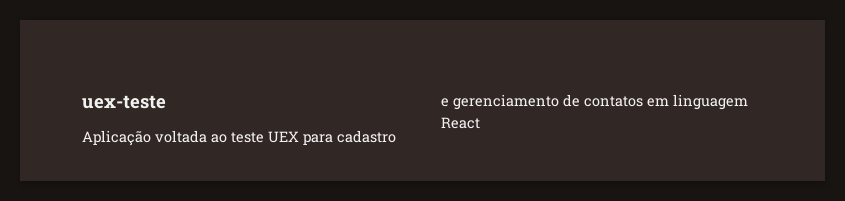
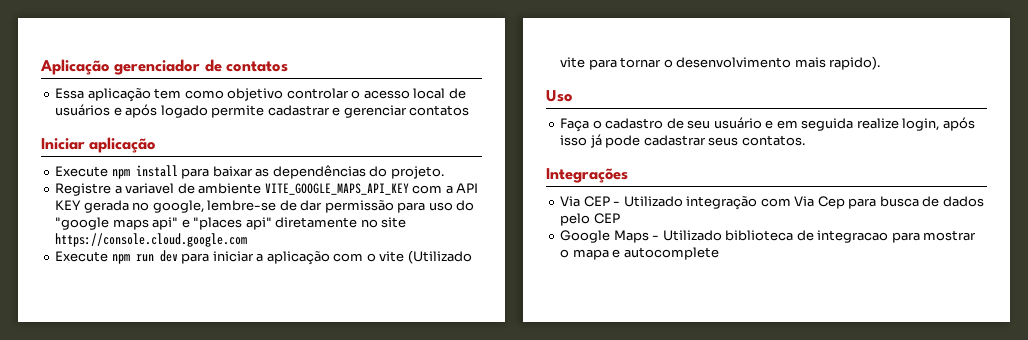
- uex-teste
- Aplicação voltada ao teste UEX para cadastro e gerenciamento de contatos em linguagem React
+ Aplicação gerenciador de contatos
+ Essa aplicação tem como objetivo controlar o acesso local de usuários e após logado permite cadastrar e gerenciar contatos
+ Iniciar aplicação
+ Execute npm install para baixar as dependências do projeto.
+ Registre a variavel de ambiente VITE_GOOGLE_MAPS_API_KEY com a API KEY gerada no google, lembre-se de dar permissão para uso do "google maps api" e "places api" diretamente no site https://console.cloud.google.com
+ Execute npm run dev para iniciar a aplicação com o vite (Utilizado vite para tornar o desenvolvimento mais rapido).
+ Uso
+ Faça o cadastro de seu usuário e em seguida realize login, após isso já pode cadastrar seus contatos.
+ Integrações
+ Via CEP - Utilizado integração com Via Cep para busca de dados pelo CEP
+ Google Maps - Utilizado biblioteca de integracao para mostrar o mapa e autocomplete

